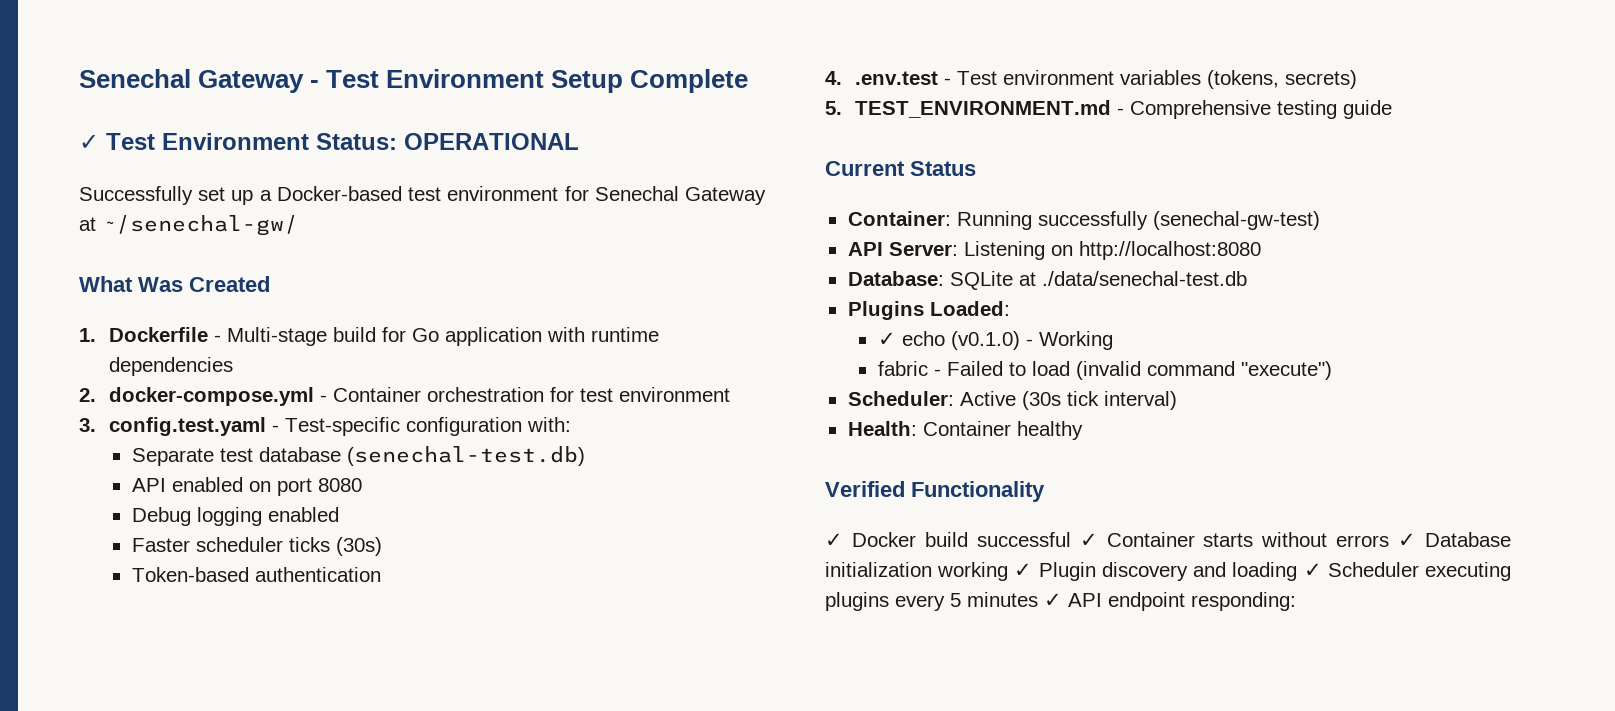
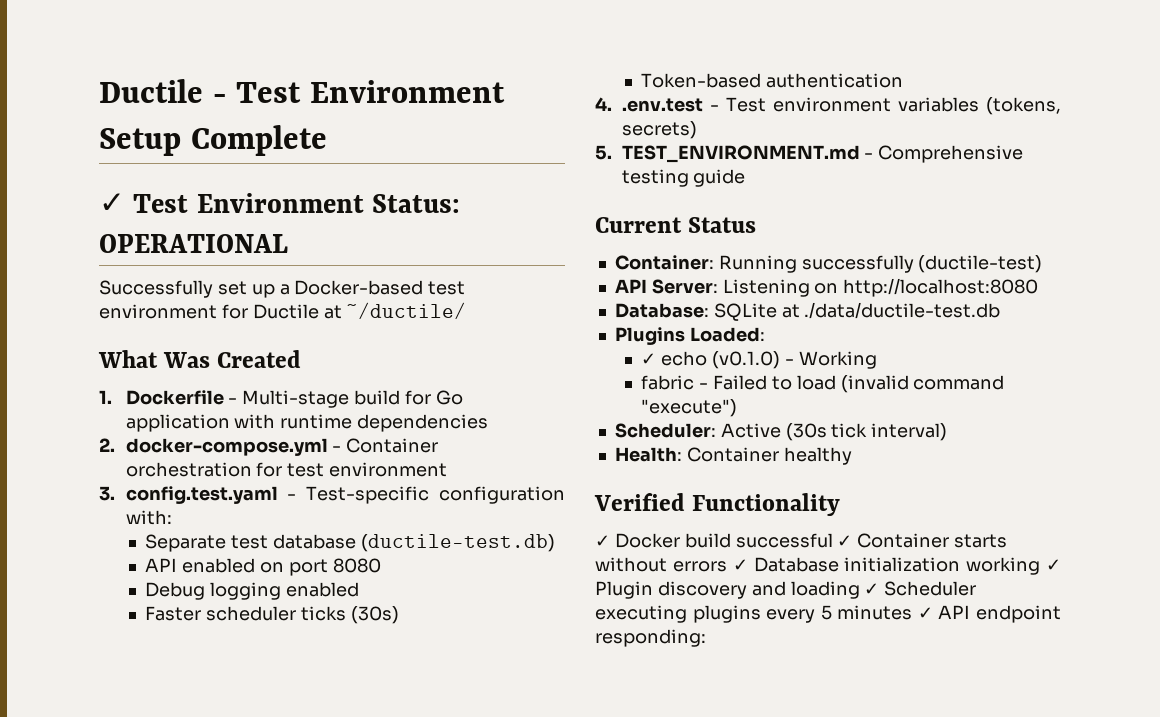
- Senechal Gateway - Test Environment Setup Complete
+ Ductile - Test Environment Setup Complete
- Successfully set up a Docker-based test environment for Senechal Gateway at ~/senechal-gw/
+ Successfully set up a Docker-based test environment for Ductile at ~/ductile/
- Separate test database (senechal-test.db)
+ Separate test database (ductile-test.db)
- Container: Running successfully (senechal-gw-test)
+ Container: Running successfully (ductile-test)
- Database: SQLite at ./data/senechal-test.db
+ Database: SQLite at ./data/ductile-test.db

